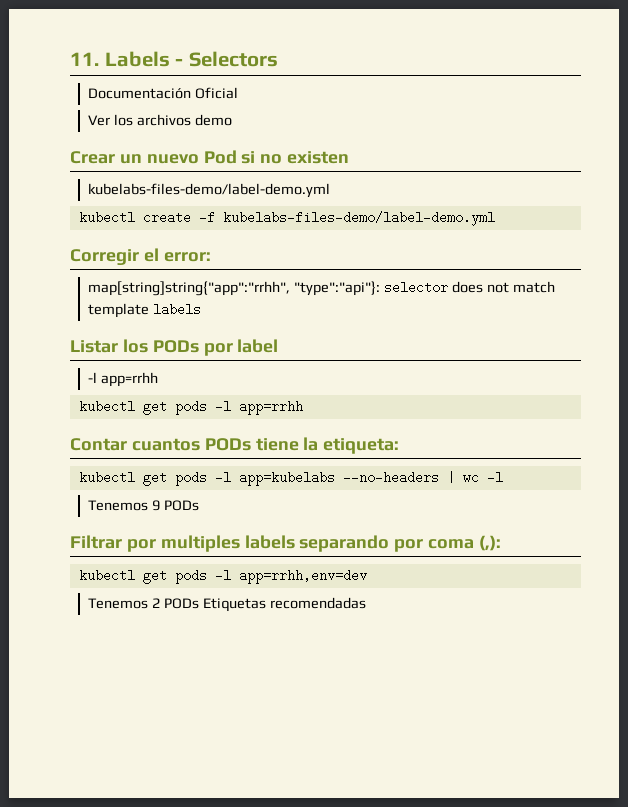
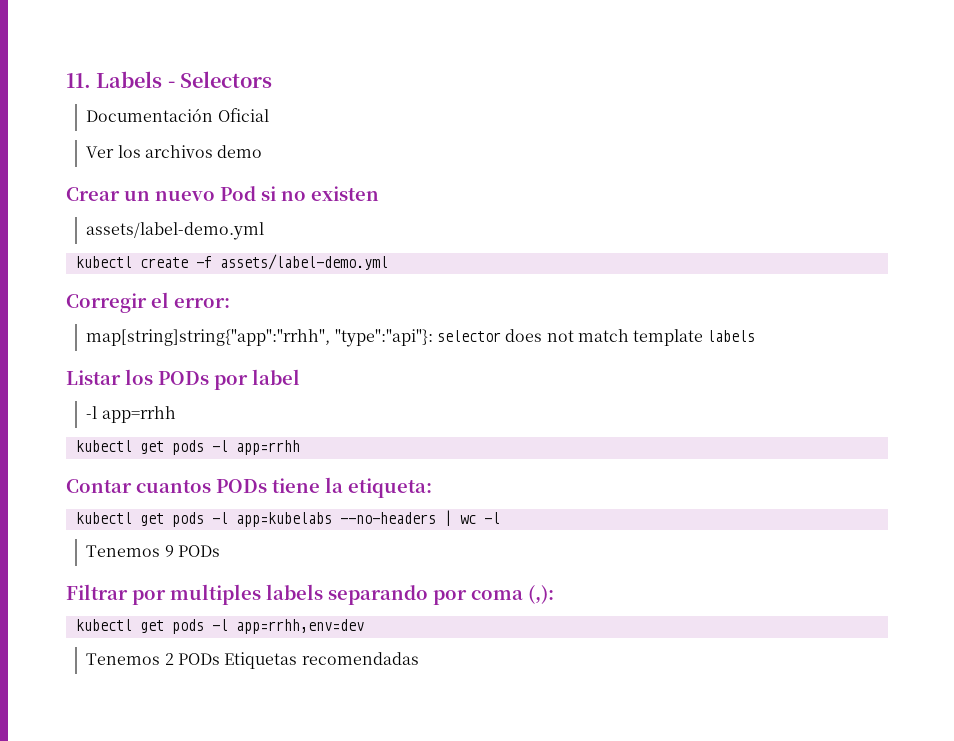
  Crear un nuevo Pod si no existen
- kubelabs-files-demo/label-demo.yml
+ assets/label-demo.yml
- kubectl create -f kubelabs-files-demo/label-demo.yml
+ kubectl create -f assets/label-demo.yml

